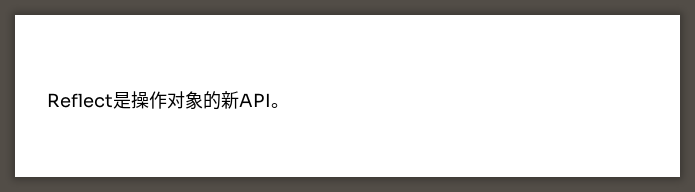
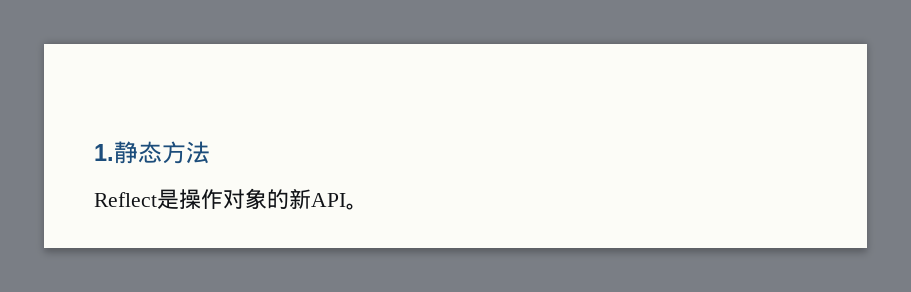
+ 1.静态方法

